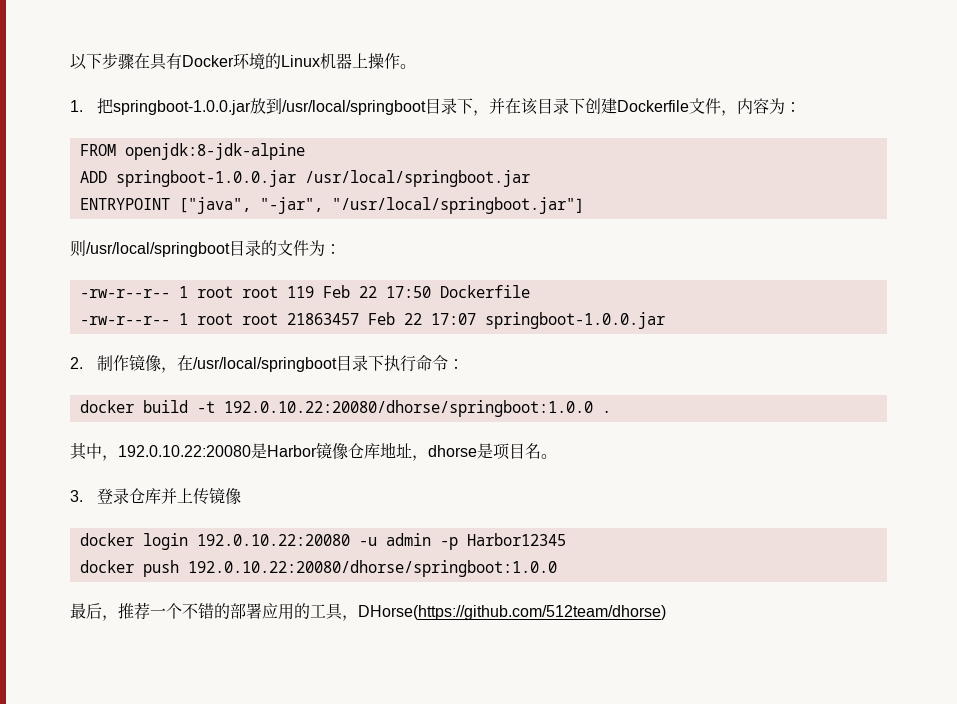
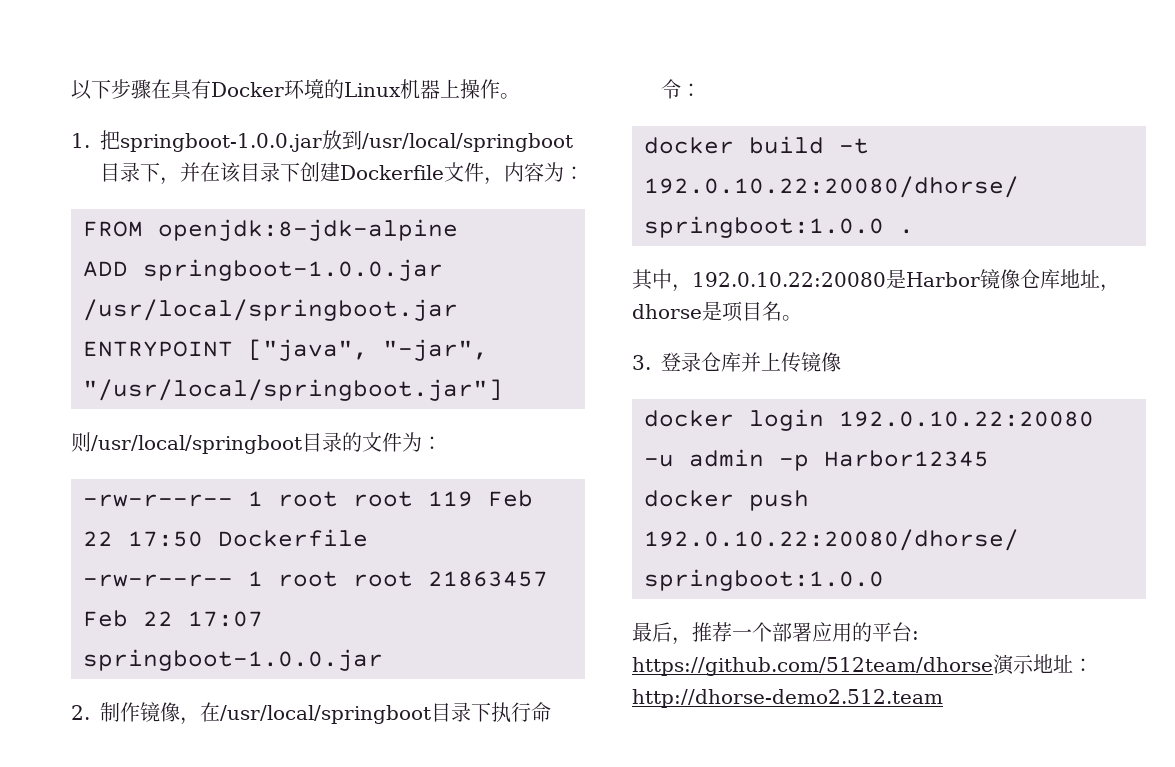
- 最后，推荐一个不错的部署应用的工具，DHorse(https://github.com/512team/dhorse)
+ 最后，推荐一个部署应用的平台: https://github.com/512team/dhorse演示地址：http://dhorse-demo2.512.team

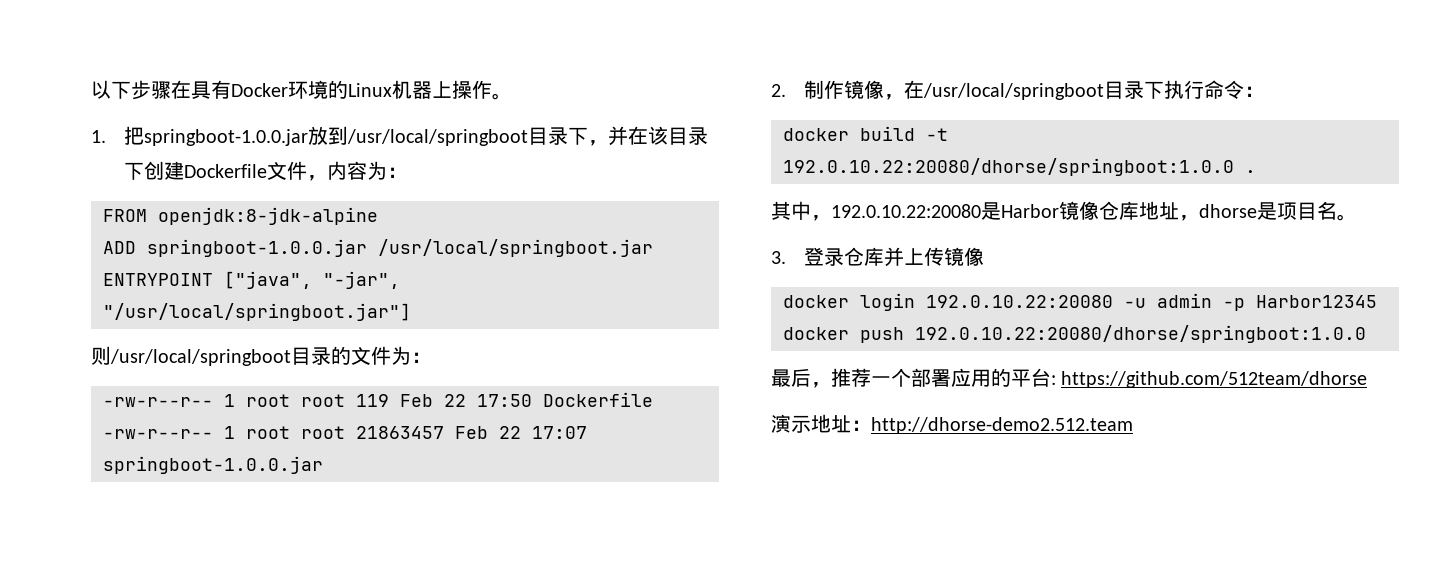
- 最后，推荐一个部署应用的平台: https://github.com/512team/dhorse演示地址：http://dhorse-demo2.512.team
+ 最后，推荐一个部署应用的平台: https://github.com/512team/dhorse
+ 演示地址：http://dhorse-demo2.512.team

